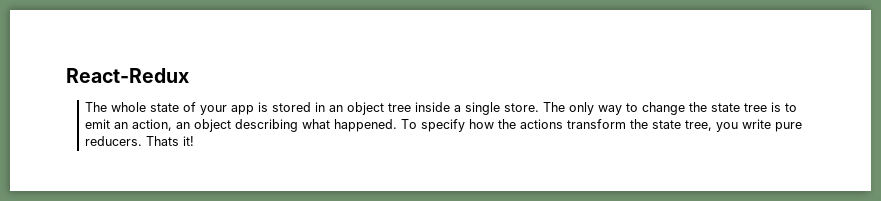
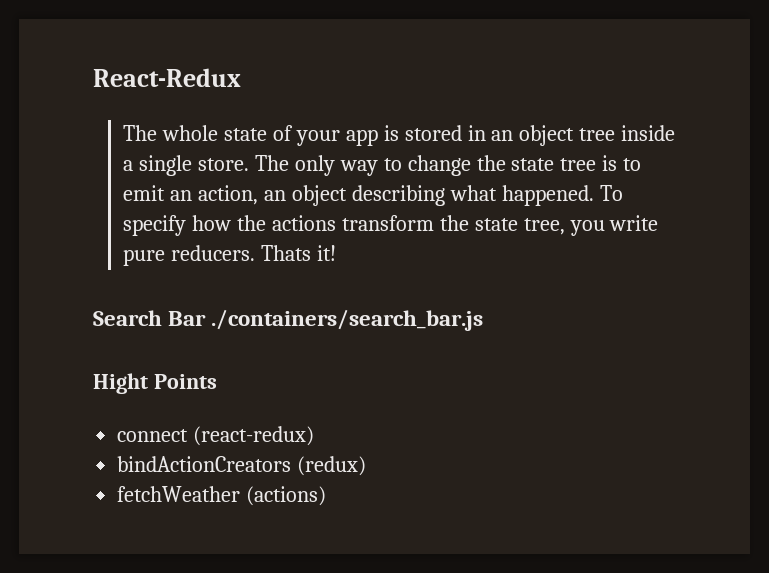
+ Search Bar ./containers/search_bar.js
+ Hight Points
+ connect (react-redux)
+ bindActionCreators (redux)
+ fetchWeather (actions)

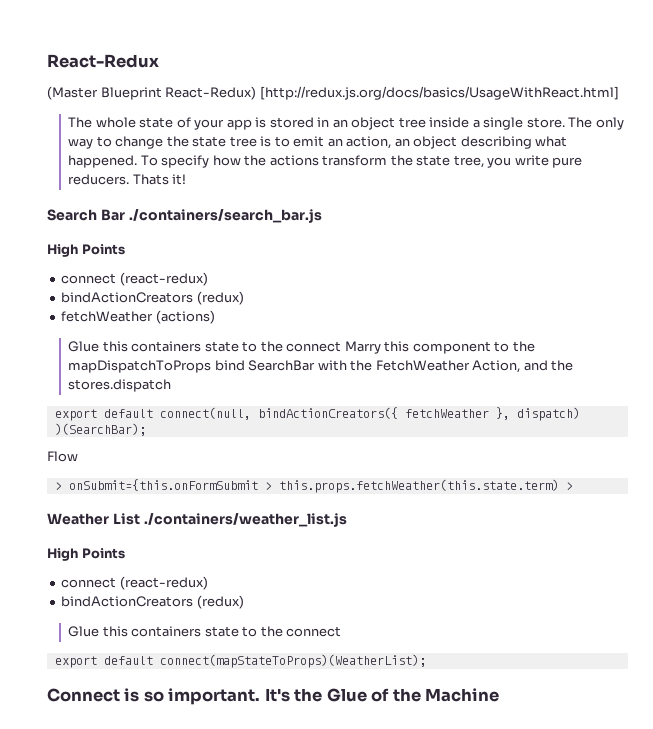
+ (Master Blueprint React-Redux) [http://redux.js.org/docs/basics/UsageWithReact.html]
  Search Bar ./containers/search_bar.js
- Hight Points
+ High Points
+ Glue this containers state to the connect Marry this component to the mapDispatchToProps bind SearchBar with the FetchWeather Action, and the stores.dispatch
+ export default connect(null, bindActionCreators({ fetchWeather }, dispatch) )(SearchBar);
+ Flow
+ > onSubmit={this.onFormSubmit > this.props.fetchWeather(this.state.term) >
+ Weather List ./containers/weather_list.js
+ High Points
+ connect (react-redux)
+ bindActionCreators (redux)
+ Glue this containers state to the connect
+ export default connect(mapStateToProps)(WeatherList);
+ Connect is so important. It's the Glue of the Machine

